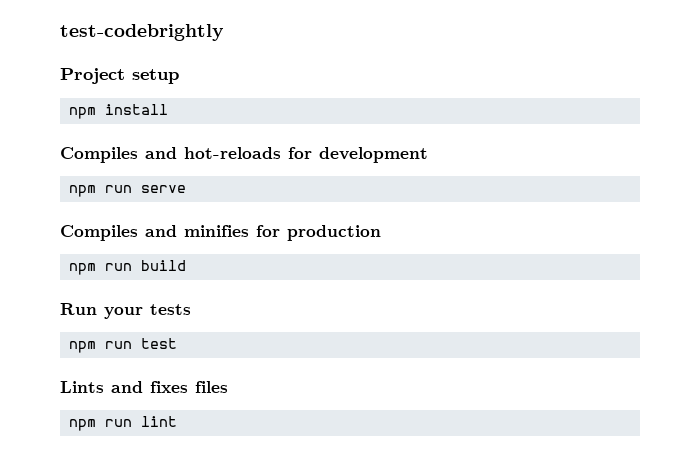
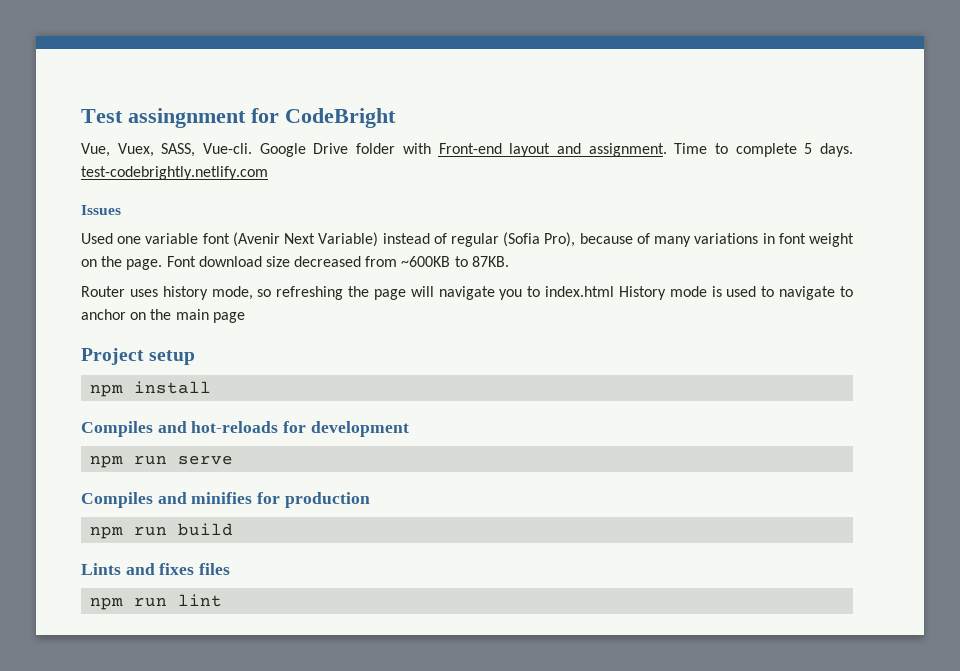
- test-codebrightly
+ Test assingnment for CodeBright
+ Vue, Vuex, SASS, Vue-cli. Google Drive folder with Front-end layout and assignment. Time to complete 5 days. test-codebrightly.netlify.com
+ Issues
+ Used one variable font (Avenir Next Variable) instead of regular (Sofia Pro), because of many variations in font weight on the page. Font download size decreased from ~600KB to 87KB.
+ Router uses history mode, so refreshing the page will navigate you to index.html History mode is used to navigate to anchor on the main page
- Run your tests
- npm run test

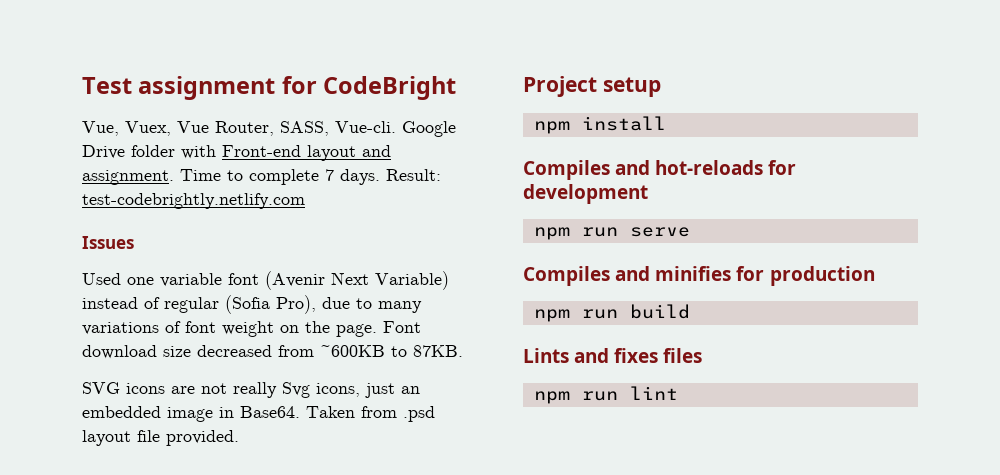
- Test assingnment for CodeBright
+ Test assignment for CodeBright
- Vue, Vuex, SASS, Vue-cli.
+ Vue, Vuex, Vue Router, SASS, Vue-cli.
- Time to complete 5 days. test-codebrightly.netlify.com
+ Time to complete 7 days. Result: test-codebrightly.netlify.com
- Used one variable font (Avenir Next Variable) instead of regular (Sofia Pro), because of many variations in font weight on the page.
+ Used one variable font (Avenir Next Variable) instead of regular (Sofia Pro), due to many variations of font weight on the page.
- Router uses history mode, so refreshing the page will navigate you to index.html History mode is used to navigate to anchor on the main page
+ SVG icons are not really Svg icons, just an embedded image in Base64. Taken from .psd layout file provided.

